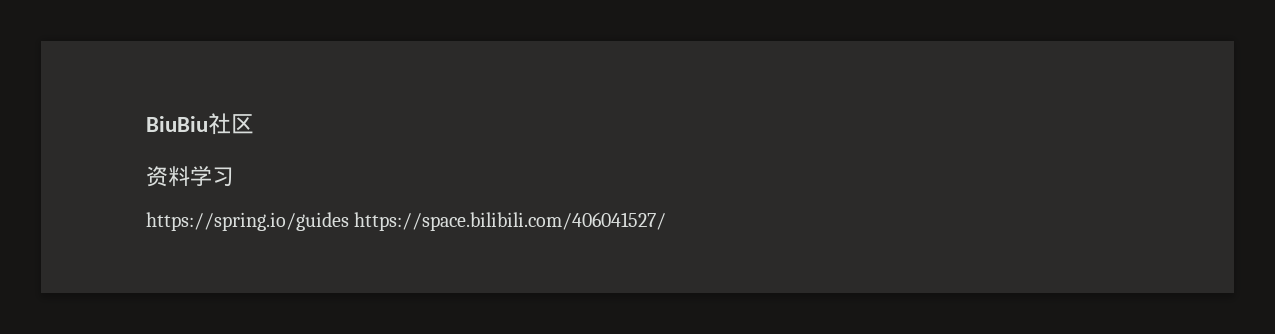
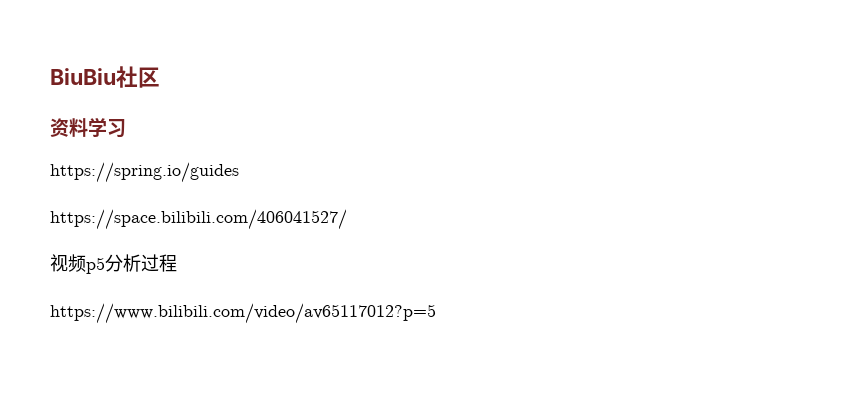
- https://spring.io/guides https://space.bilibili.com/406041527/
+ https://spring.io/guides
+ https://space.bilibili.com/406041527/
+ 视频p5分析过程
+ https://www.bilibili.com/video/av65117012?p=5

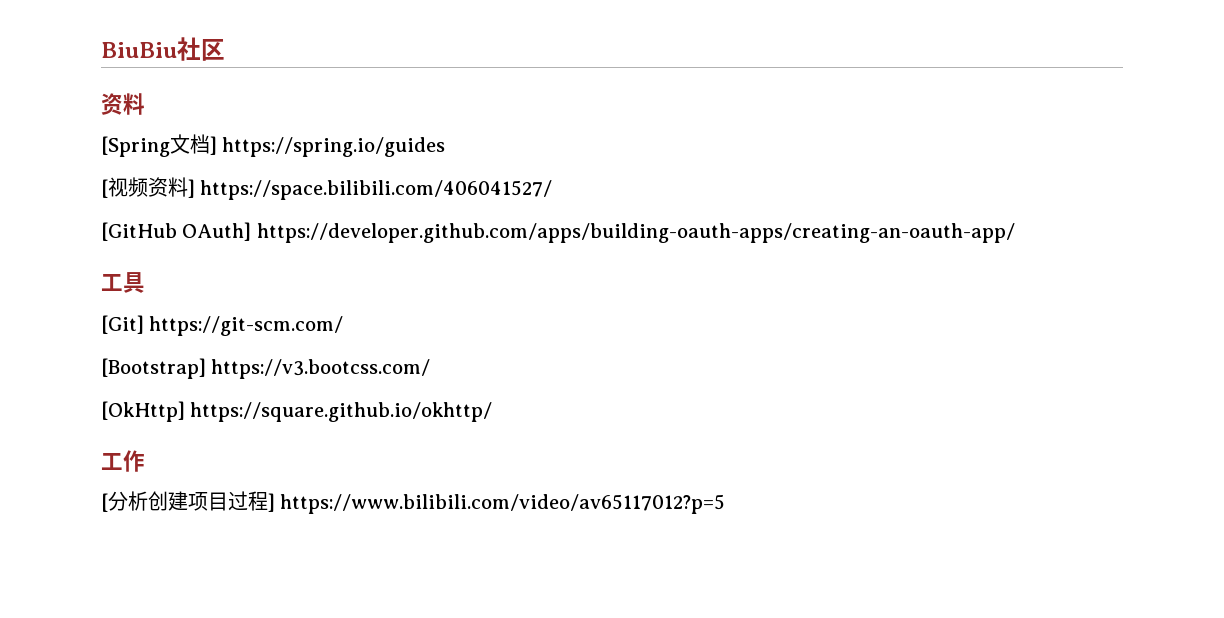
  BiuBiu社区
- 资料学习
- https://spring.io/guides
- https://space.bilibili.com/406041527/
- 视频p5分析过程
- https://www.bilibili.com/video/av65117012?p=5
+ 资料
+ [Spring文档] https://spring.io/guides
+ [视频资料] https://space.bilibili.com/406041527/
+ [GitHub OAuth] https://developer.github.com/apps/building-oauth-apps/creating-an-oauth-app/
+ 工具
+ [Git] https://git-scm.com/
+ [Bootstrap] https://v3.bootcss.com/
+ [OkHttp] https://square.github.io/okhttp/
+ 工作
+ [分析创建项目过程] https://www.bilibili.com/video/av65117012?p=5

